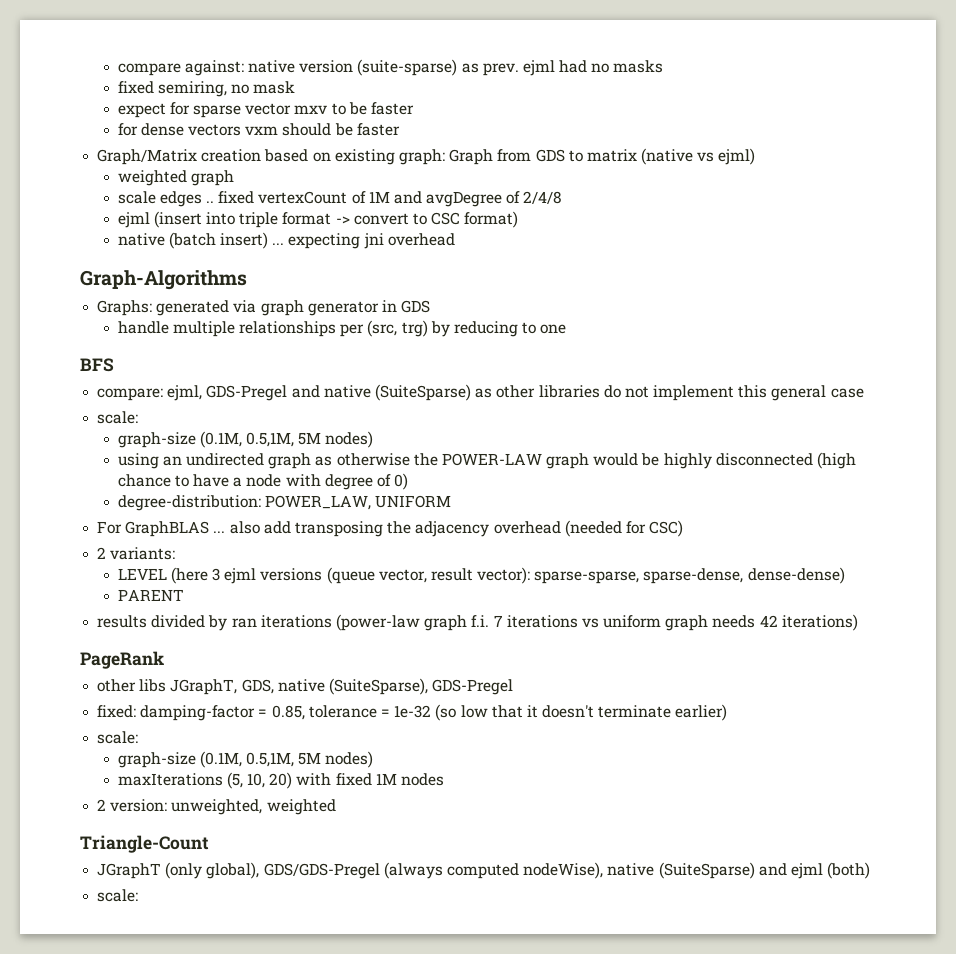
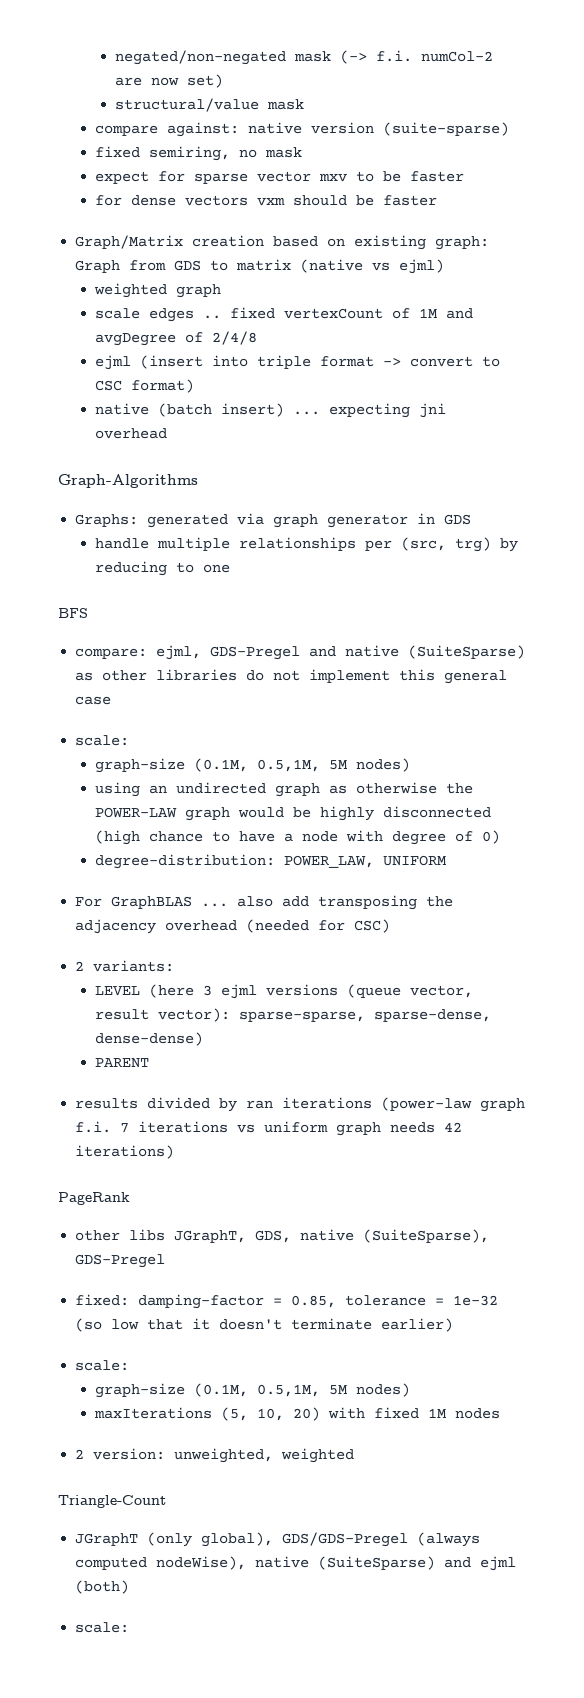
+ negated/non-negated mask (-> f.i. numCol-2 are now set)
+ structural/value mask
- compare against: native version (suite-sparse) as prev. ejml had no masks
+ compare against: native version (suite-sparse)

